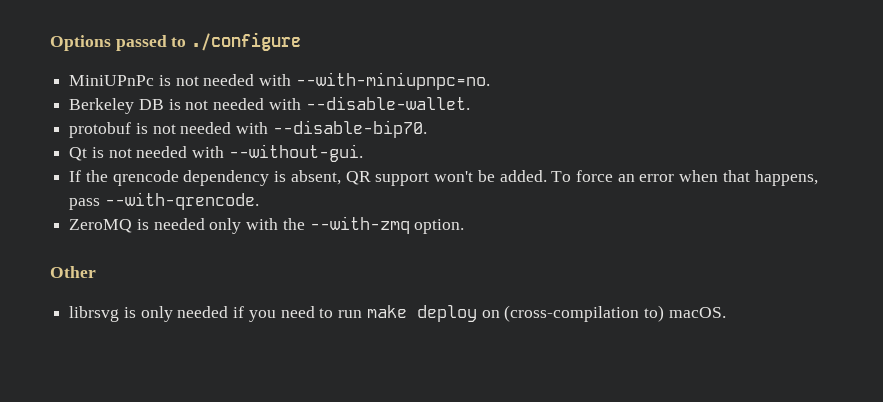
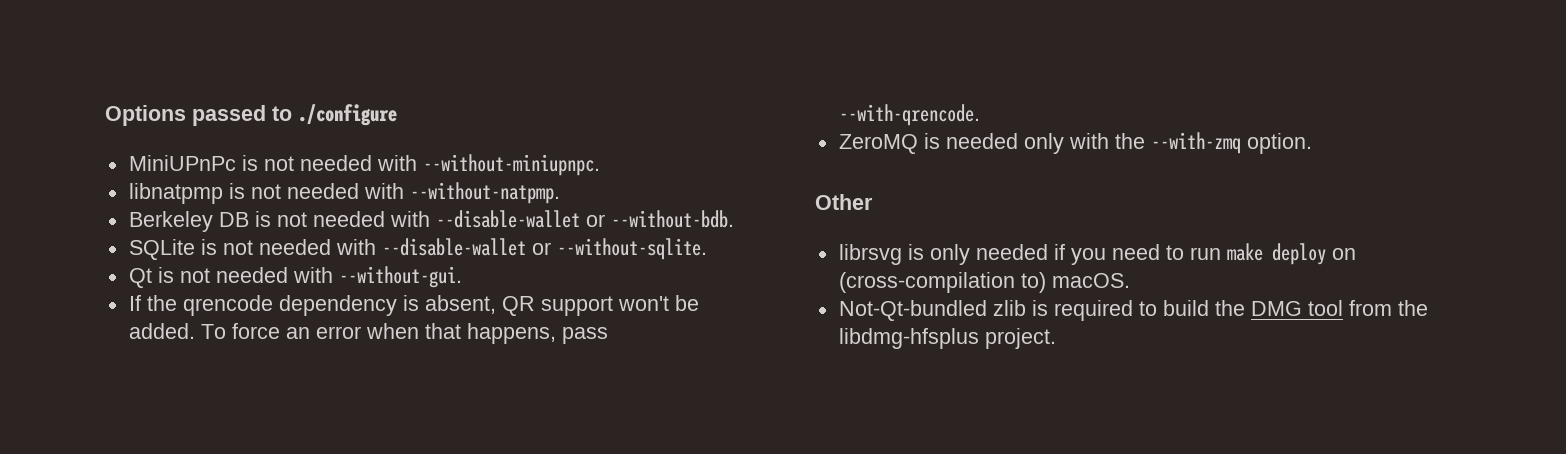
- MiniUPnPc is not needed with --with-miniupnpc=no.
+ MiniUPnPc is not needed with --without-miniupnpc.
+ libnatpmp is not needed with --without-natpmp.
- Berkeley DB is not needed with --disable-wallet.
- protobuf is not needed with --disable-bip70.
+ Berkeley DB is not needed with --disable-wallet or --without-bdb.
+ SQLite is not needed with --disable-wallet or --without-sqlite.
+ Not-Qt-bundled zlib is required to build the DMG tool from the libdmg-hfsplus project.

